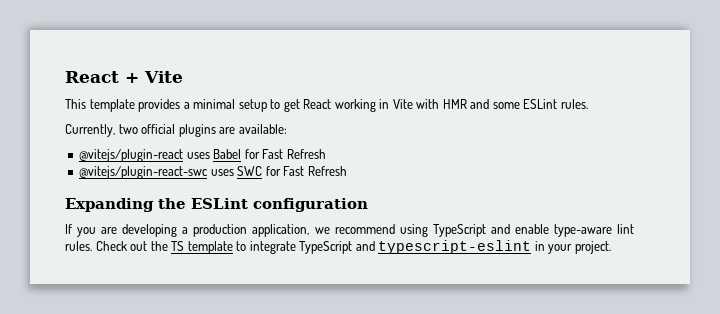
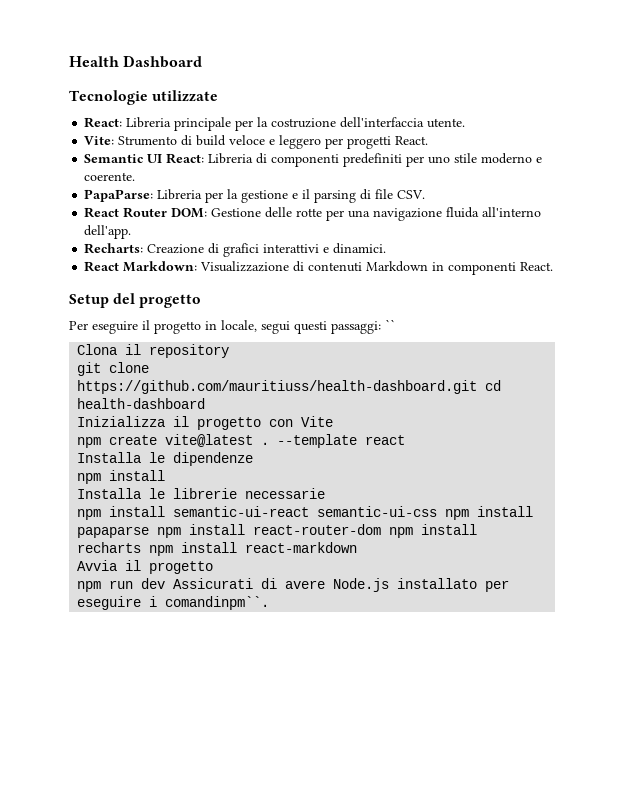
- React + Vite
- This template provides a minimal setup to get React working in Vite with HMR and some ESLint rules.
- Currently, two official plugins are available:
- @vitejs/plugin-react uses Babel for Fast Refresh
- @vitejs/plugin-react-swc uses SWC for Fast Refresh
- Expanding the ESLint configuration
- If you are developing a production application, we recommend using TypeScript and enable type-aware lint rules. Check out the TS template to integrate TypeScript and typescript-eslint in your project.
+ Health Dashboard
+ Tecnologie utilizzate
+ React: Libreria principale per la costruzione dell'interfaccia utente.
+ Vite: Strumento di build veloce e leggero per progetti React.
+ Semantic UI React: Libreria di componenti predefiniti per uno stile moderno e coerente.
+ PapaParse: Libreria per la gestione e il parsing di file CSV.
+ React Router DOM: Gestione delle rotte per una navigazione fluida all'interno dell'app.
+ Recharts: Creazione di grafici interattivi e dinamici.
+ React Markdown: Visualizzazione di contenuti Markdown in componenti React.
+ Setup del progetto
+ Per eseguire il progetto in locale, segui questi passaggi: ``
+ Clona il repository
+ git clone https://github.com/mauritiuss/health-dashboard.git cd health-dashboard
+ Inizializza il progetto con Vite
+ npm create vite@latest . --template react
+ Installa le dipendenze
+ npm install
+ Installa le librerie necessarie
+ npm install semantic-ui-react semantic-ui-css npm install papaparse npm install react-router-dom npm install recharts npm install react-markdown
+ Avvia il progetto
+ npm run dev Assicurati di avere Node.js installato per eseguire i comandinpm``.

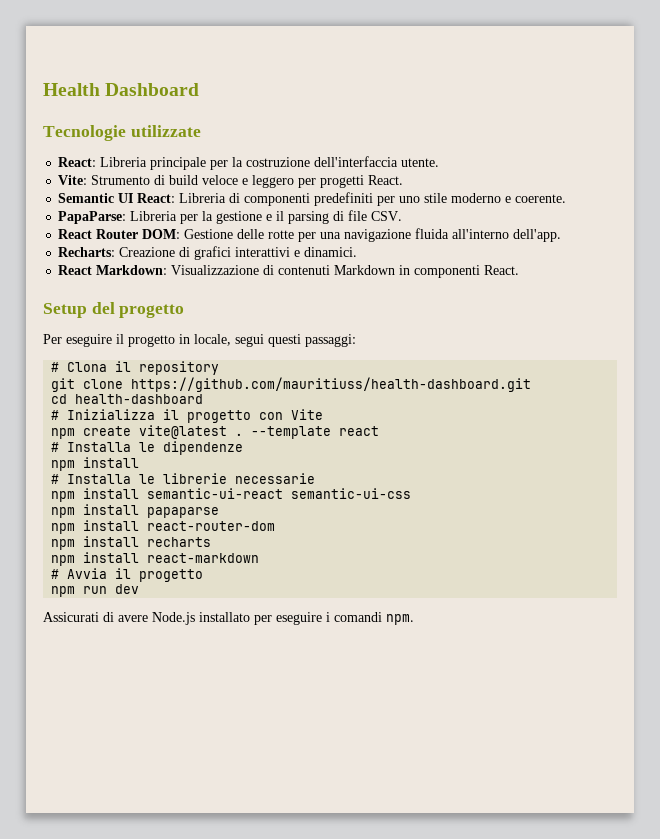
- Per eseguire il progetto in locale, segui questi passaggi: ``
- Clona il repository
+ Per eseguire il progetto in locale, segui questi passaggi:
+ # Clona il repository
- git clone https://github.com/mauritiuss/health-dashboard.git cd health-dashboard
+ git clone https://github.com/mauritiuss/health-dashboard.git
+ cd health-dashboard
- Inizializza il progetto con Vite
+ # Inizializza il progetto con Vite
- Installa le dipendenze
+ # Installa le dipendenze
- Installa le librerie necessarie
+ # Installa le librerie necessarie
- npm install semantic-ui-react semantic-ui-css npm install papaparse npm install react-router-dom npm install recharts npm install react-markdown
+ npm install semantic-ui-react semantic-ui-css
+ npm install papaparse
+ npm install react-router-dom
+ npm install recharts
+ npm install react-markdown
- Avvia il progetto
+ # Avvia il progetto
- npm run dev Assicurati di avere Node.js installato per eseguire i comandinpm``.
+ npm run dev
+ Assicurati di avere Node.js installato per eseguire i comandi npm.

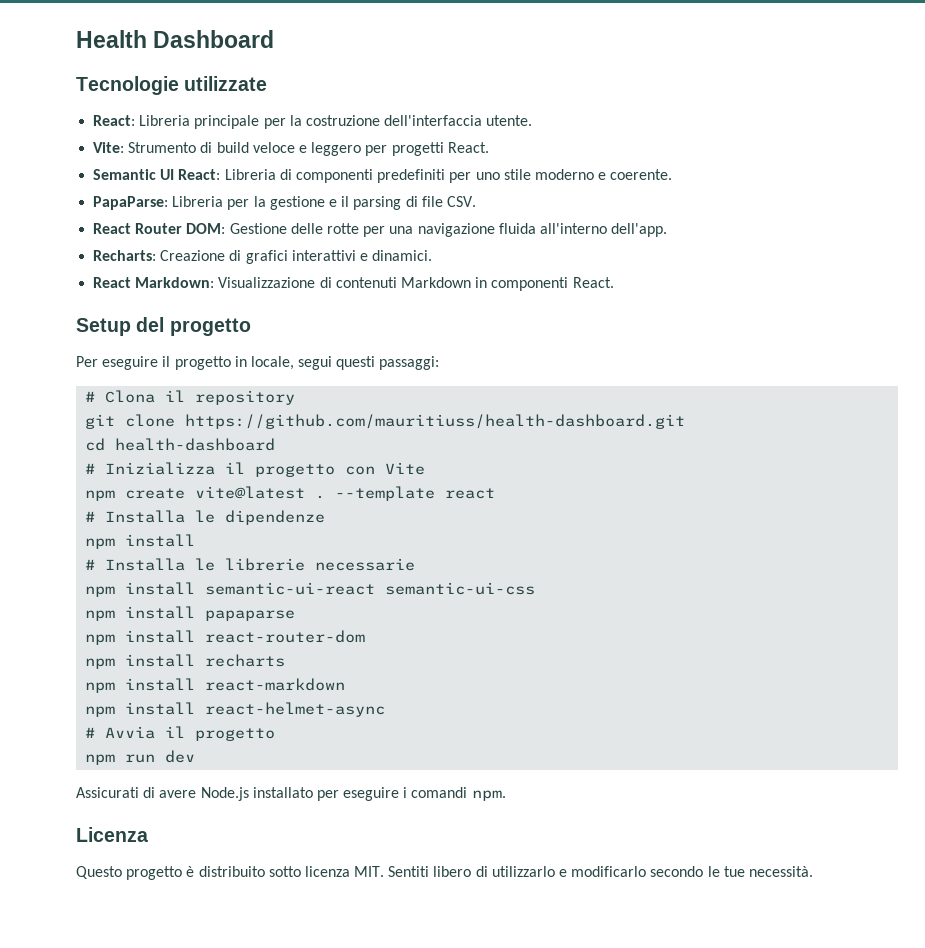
+ npm install react-helmet-async
+ Licenza
+ Questo progetto è distribuito sotto licenza MIT. Sentiti libero di utilizzarlo e modificarlo secondo le tue necessità.

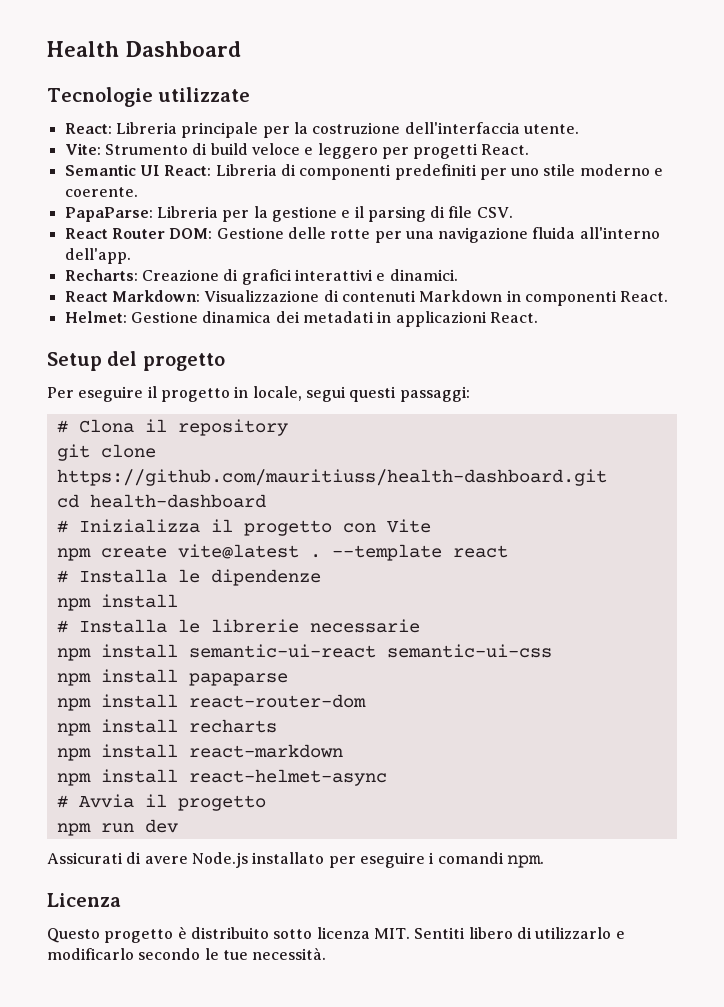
+ Helmet: Gestione dinamica dei metadati in applicazioni React.

